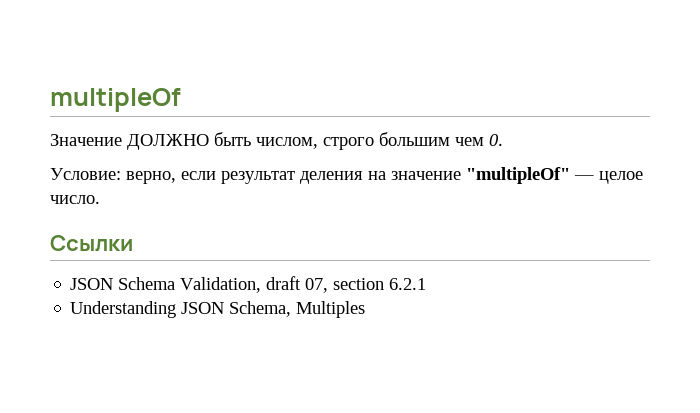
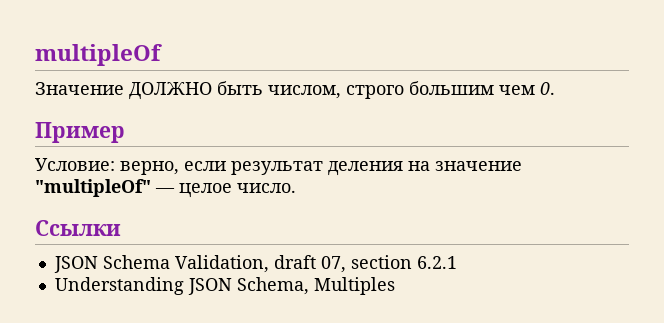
+ Пример

